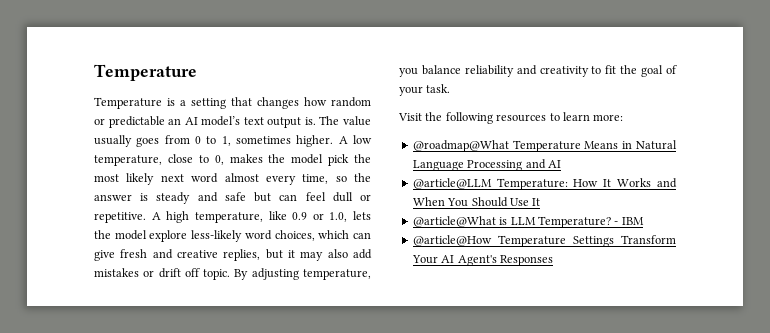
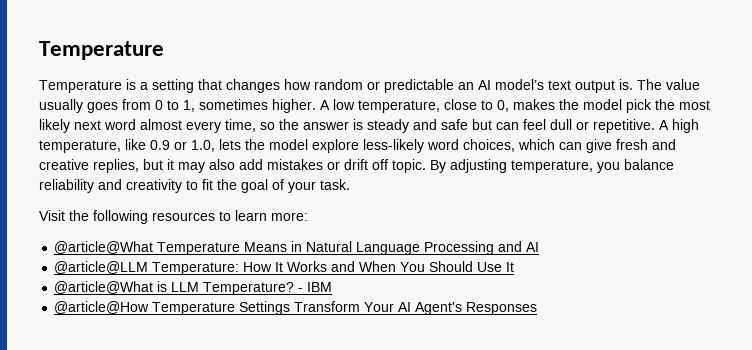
- @roadmap@What Temperature Means in Natural Language Processing and AI
+ @article@What Temperature Means in Natural Language Processing and AI

